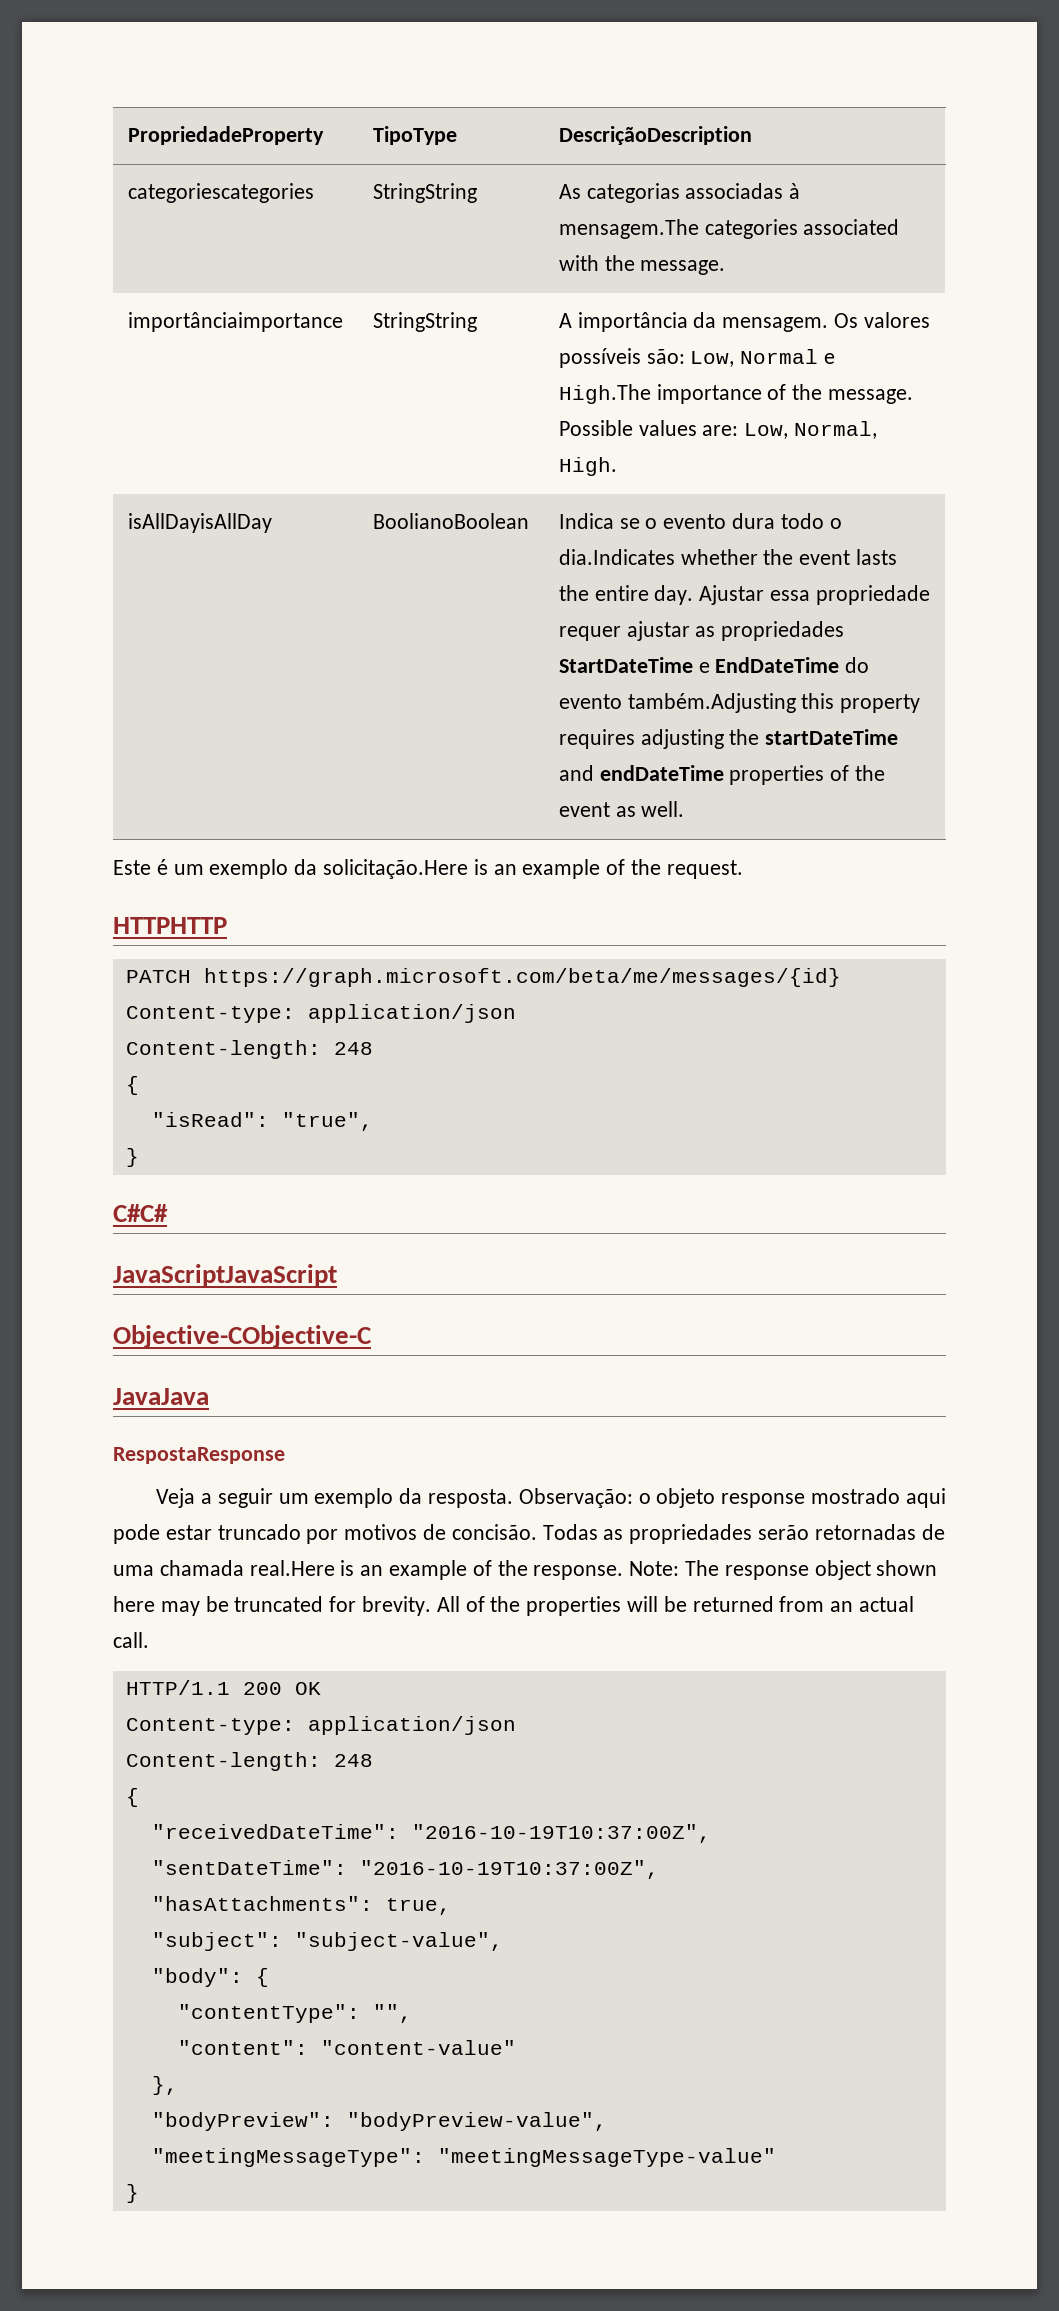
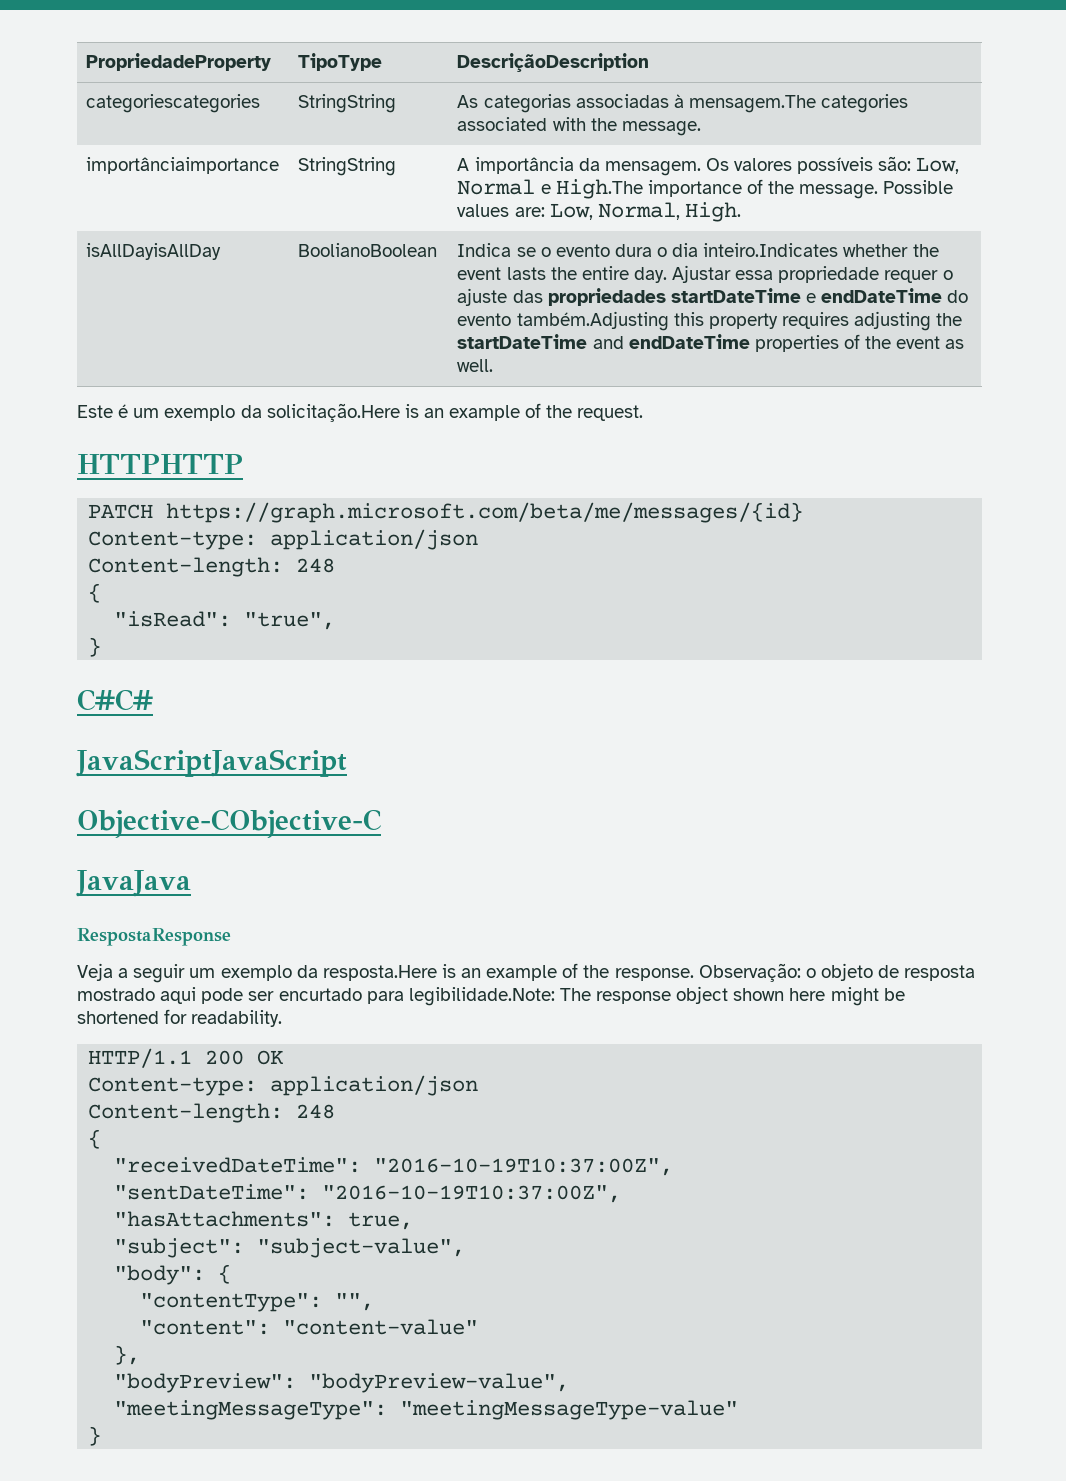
- Indica se o evento dura todo o dia.Indicates whether the event lasts the entire day.
+ Indica se o evento dura o dia inteiro.Indicates whether the event lasts the entire day.
- Ajustar essa propriedade requer ajustar as propriedades StartDateTime e EndDateTime do evento também.Adjusting this property requires adjusting the startDateTime and endDateTime properties of the event as well.
+ Ajustar essa propriedade requer o ajuste das propriedades startDateTime e endDateTime do evento também.Adjusting this property requires adjusting the startDateTime and endDateTime properties of the event as well.
- Veja a seguir um exemplo da resposta. Observação: o objeto response mostrado aqui pode estar truncado por motivos de concisão. Todas as propriedades serão retornadas de uma chamada real.Here is an example of the response.
+ Veja a seguir um exemplo da resposta.Here is an example of the response.
- Note: The response object shown here may be truncated for brevity. All of the properties will be returned from an actual call.
+ Observação: o objeto de resposta mostrado aqui pode ser encurtado para legibilidade.Note: The response object shown here might be shortened for readability.

